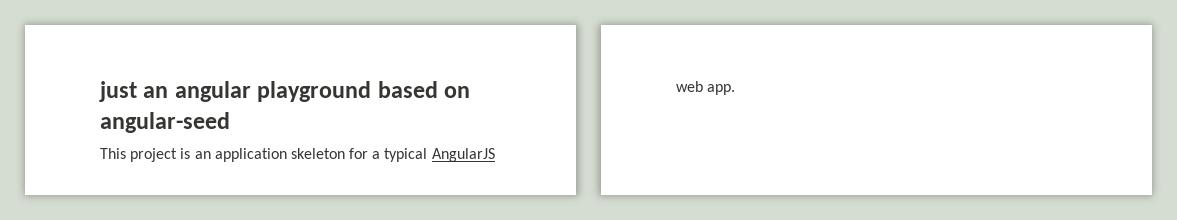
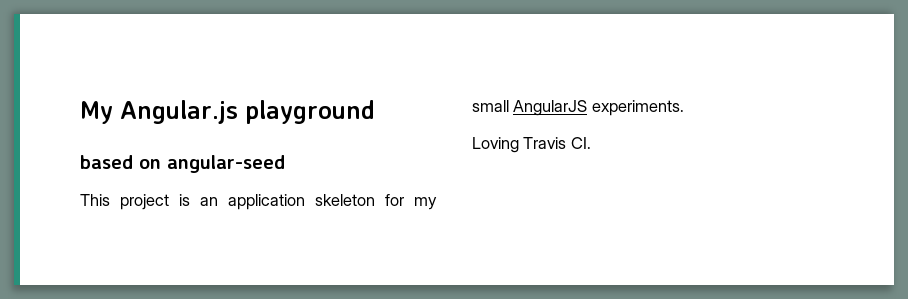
- just an angular playground based on angular-seed
+ My Angular.js playground
+ based on angular-seed
- This project is an application skeleton for a typical AngularJS web app.
+ This project is an application skeleton for my small AngularJS experiments.
+ Loving Travis CI.

